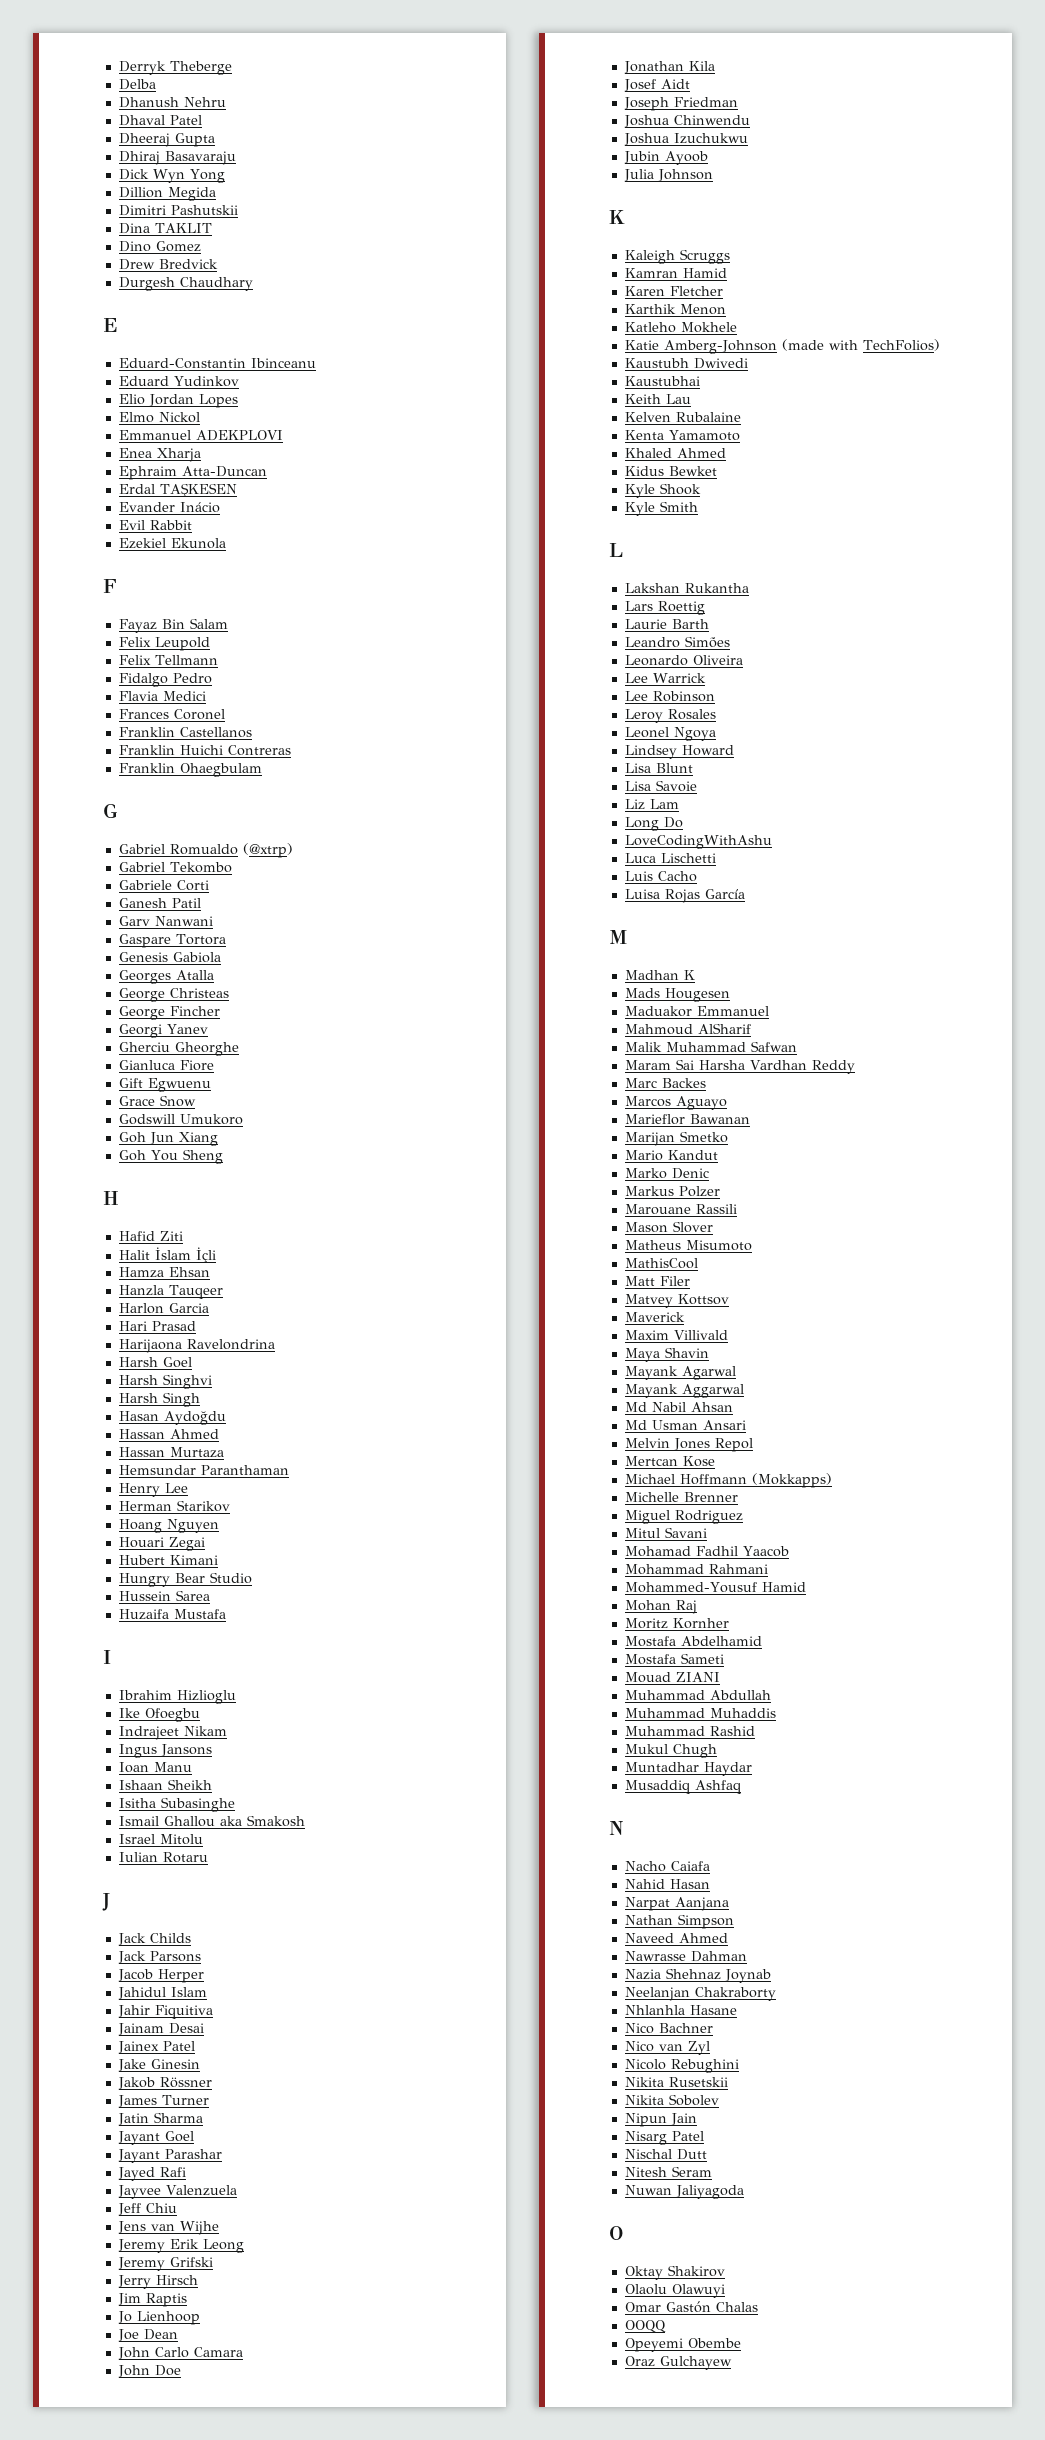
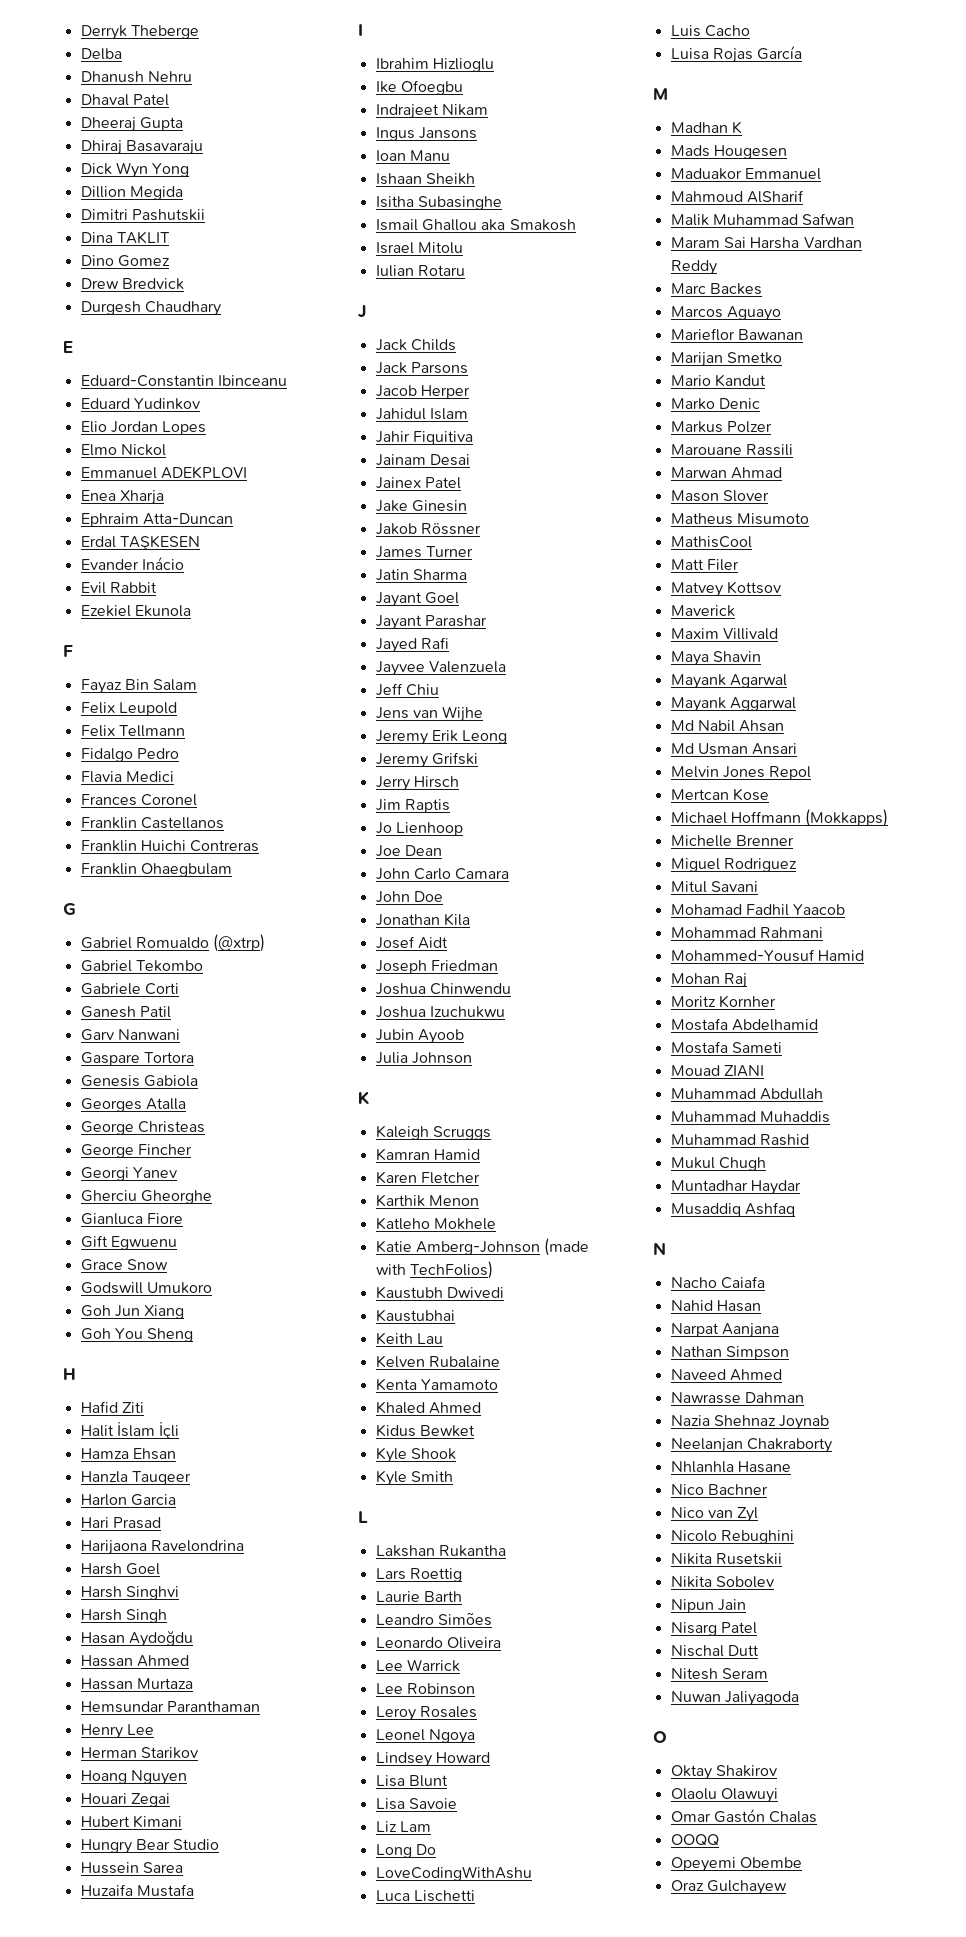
+ Marwan Ahmad

